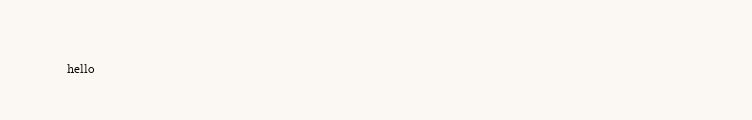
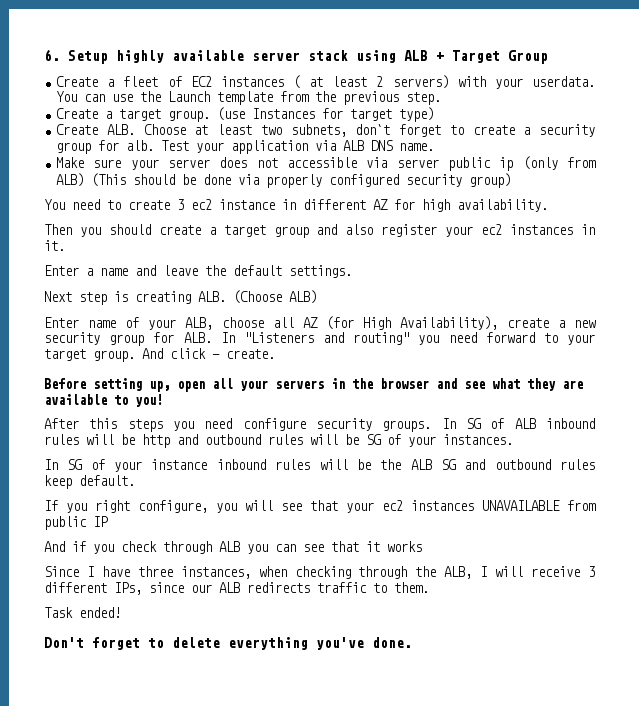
- hello
+ 6. Setup highly available server stack using ALB + Target Group
+ Create a fleet of EC2 instances ( at least 2 servers) with your userdata. You can use the Launch template from the previous step.
+ Create a target group. (use Instances for target type)
+ Create ALB. Choose at least two subnets, don`t forget to create a security group for alb. Test your application via ALB DNS name.
+ Make sure your server does not accessible via server public ip (only from ALB) (This should be done via properly configured security group)
+ You need to create 3 ec2 instance in different AZ for high availability.
+ Then you should create a target group and also register your ec2 instances in it.
+ Enter a name and leave the default settings.
+ Next step is creating ALB. (Choose ALB)
+ Enter name of your ALB, choose all AZ (for High Availability), create a new security group for ALB. In "Listeners and routing" you need forward to your target group. And click - create.
+ Before setting up, open all your servers in the browser and see what they are available to you!
+ After this steps you need configure security groups. In SG of ALB inbound rules will be http and outbound rules will be SG of your instances.
+ In SG of your instance inbound rules will be the ALB SG and outbound rules keep default.
+ If you right configure, you will see that your ec2 instances UNAVAILABLE from public IP
+ And if you check through ALB you can see that it works
+ Since I have three instances, when checking through the ALB, I will receive 3 different IPs, since our ALB redirects traffic to them.
+ Task ended!
+ Don't forget to delete everything you've done.

